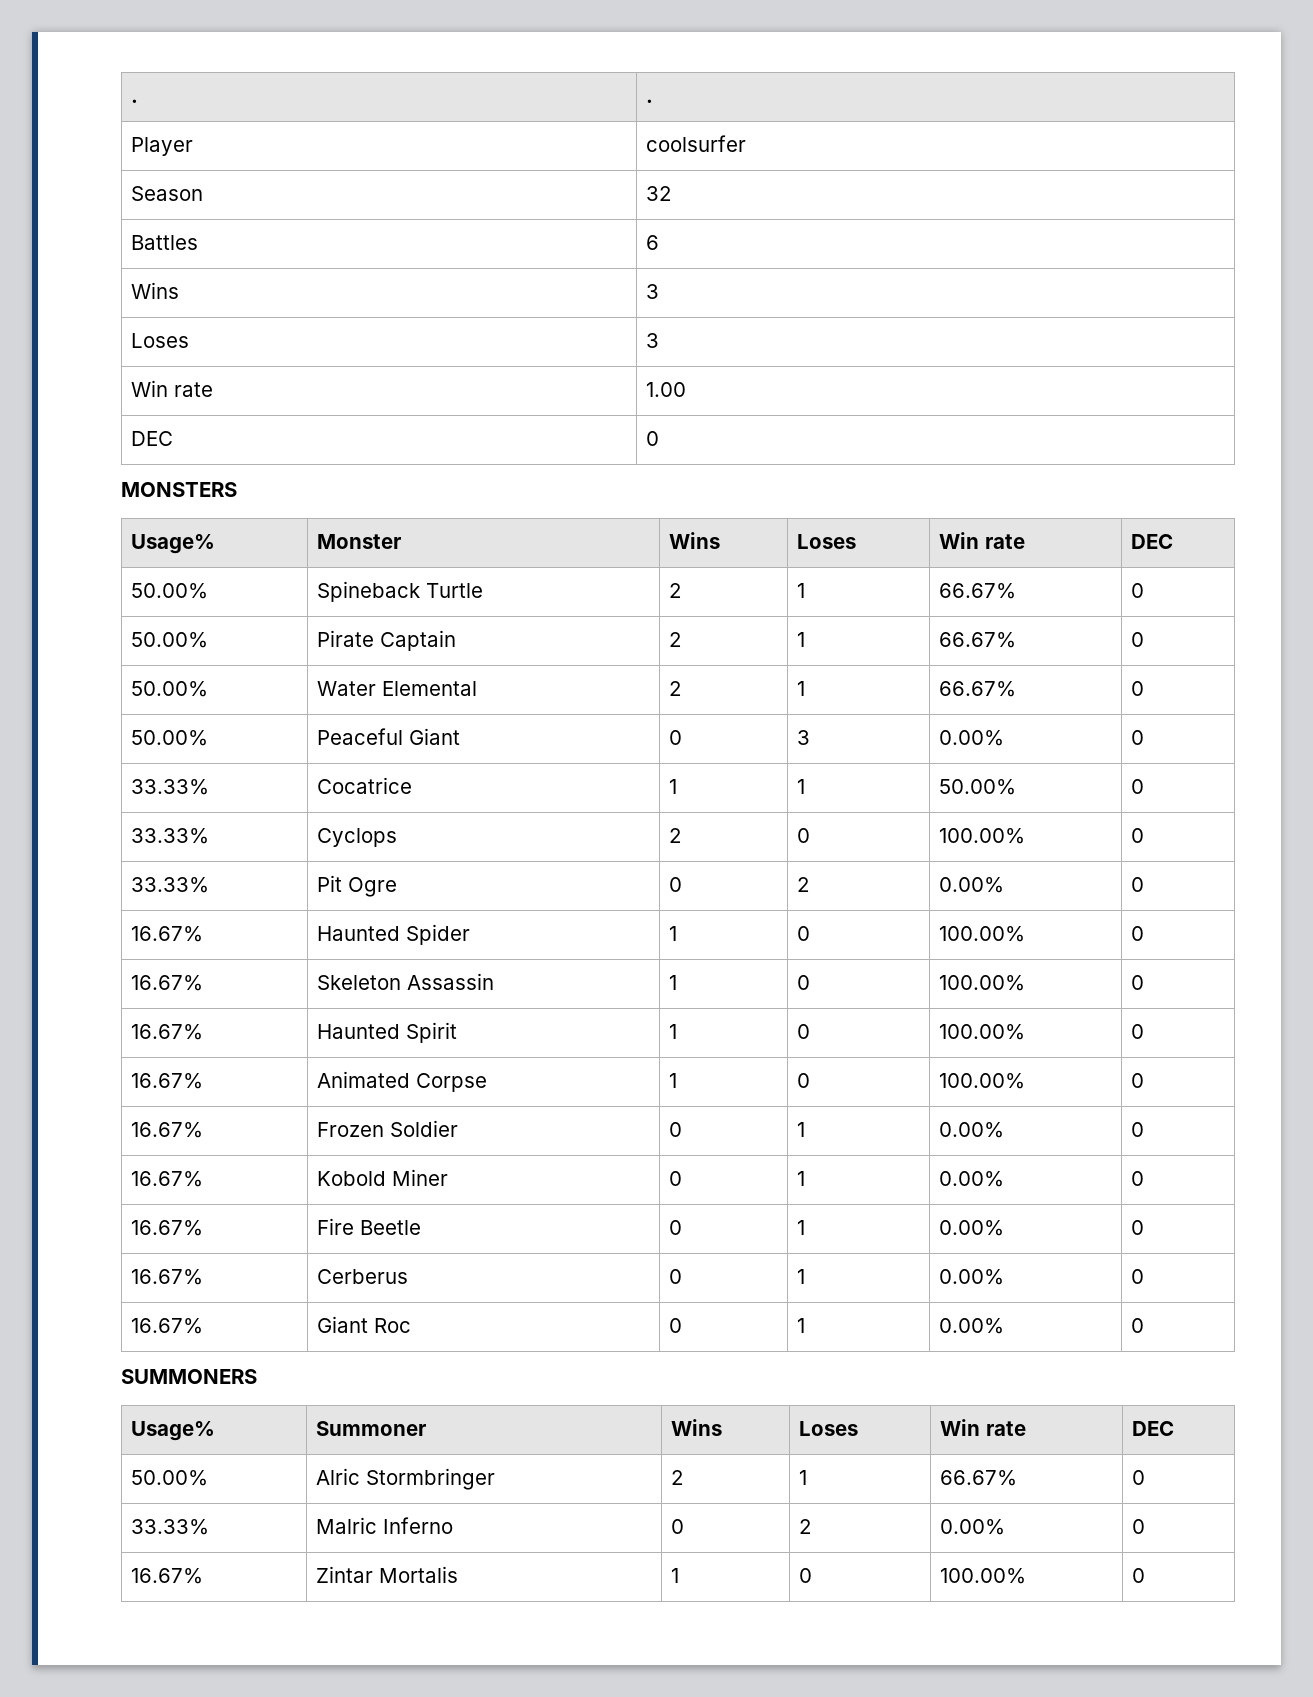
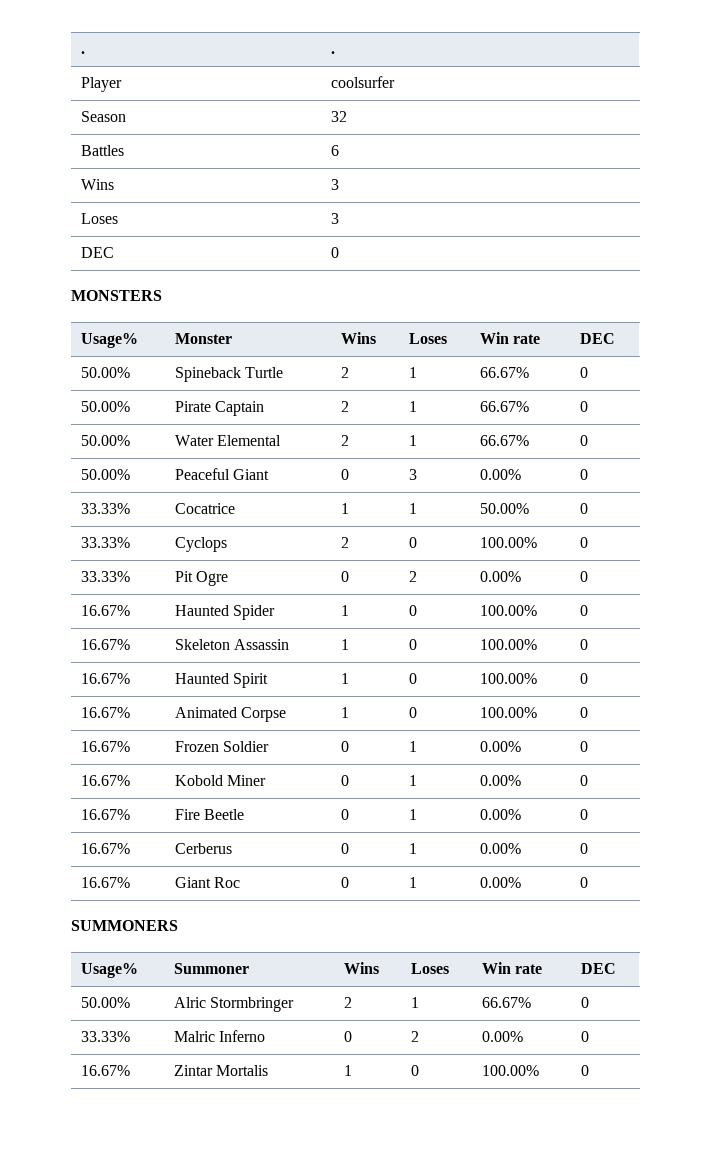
- Win rate | 1.00

